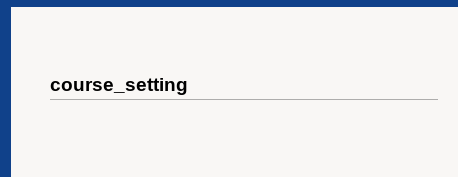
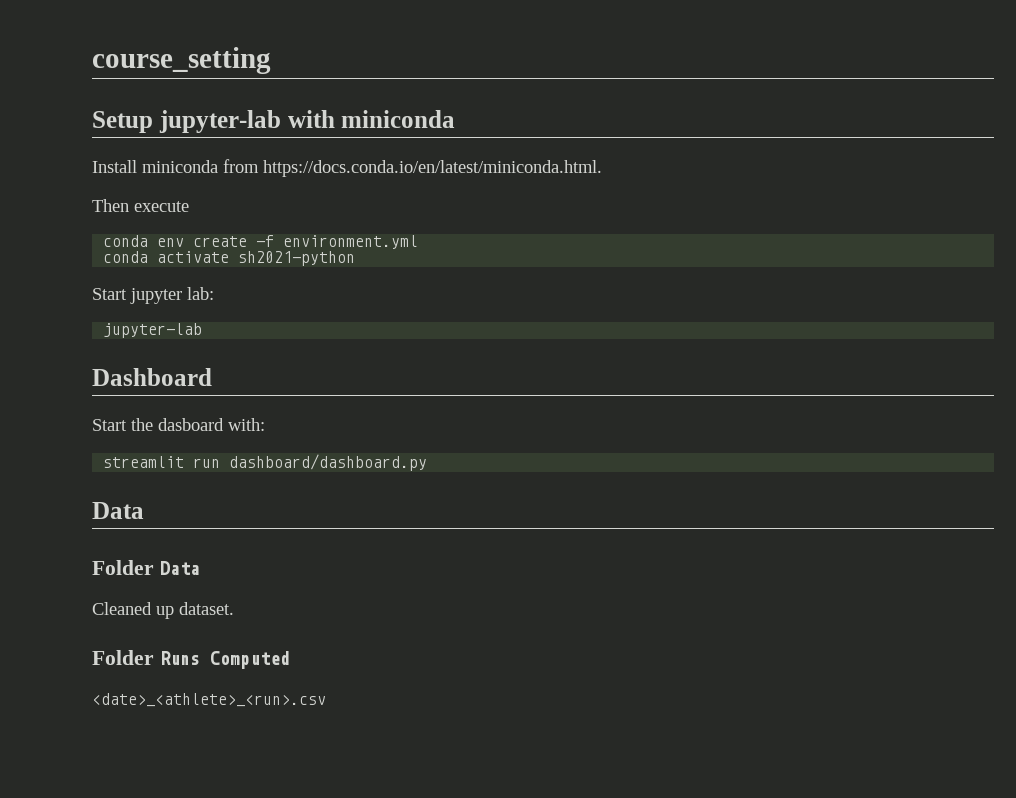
+ Setup jupyter-lab with miniconda
+ Install miniconda from https://docs.conda.io/en/latest/miniconda.html.
+ Then execute
+ conda env create -f environment.yml
+ conda activate sh2021-python
+ Start jupyter lab:
+ jupyter-lab
+ Dashboard
+ Start the dasboard with:
+ streamlit run dashboard/dashboard.py
+ Data
+ Folder Data
+ Cleaned up dataset.
+ Folder Runs Computed
+ <date>_<athlete>_<run>.csv

